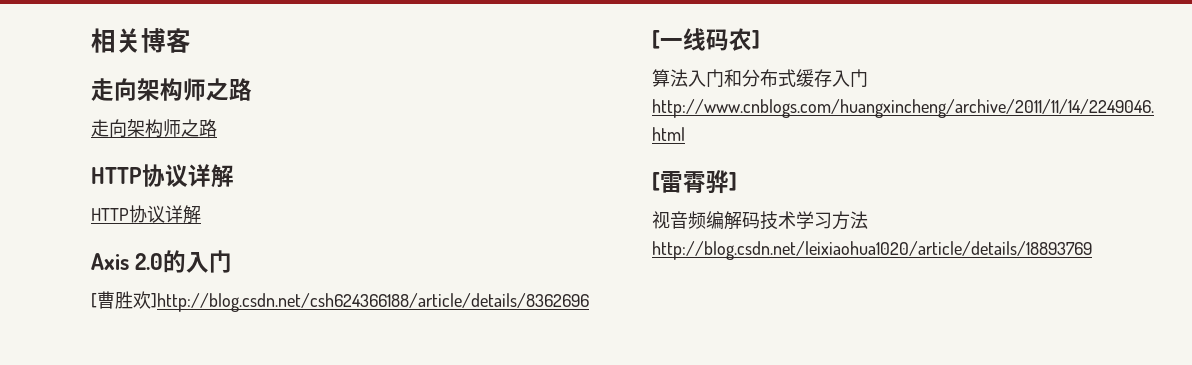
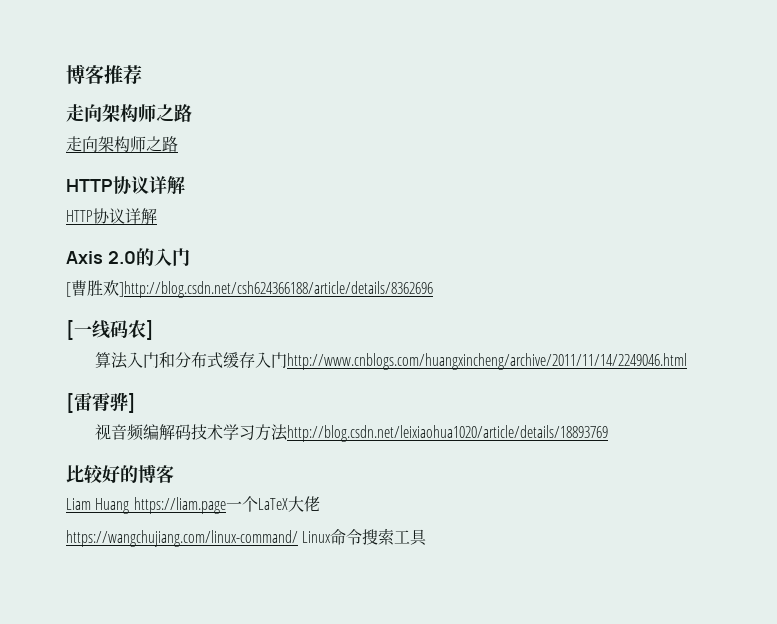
- 相关博客
+ 博客推荐
+ 比较好的博客
+ Liam Huang https://liam.page一个LaTeX大佬
+ https://wangchujiang.com/linux-command/ Linux命令搜索工具

